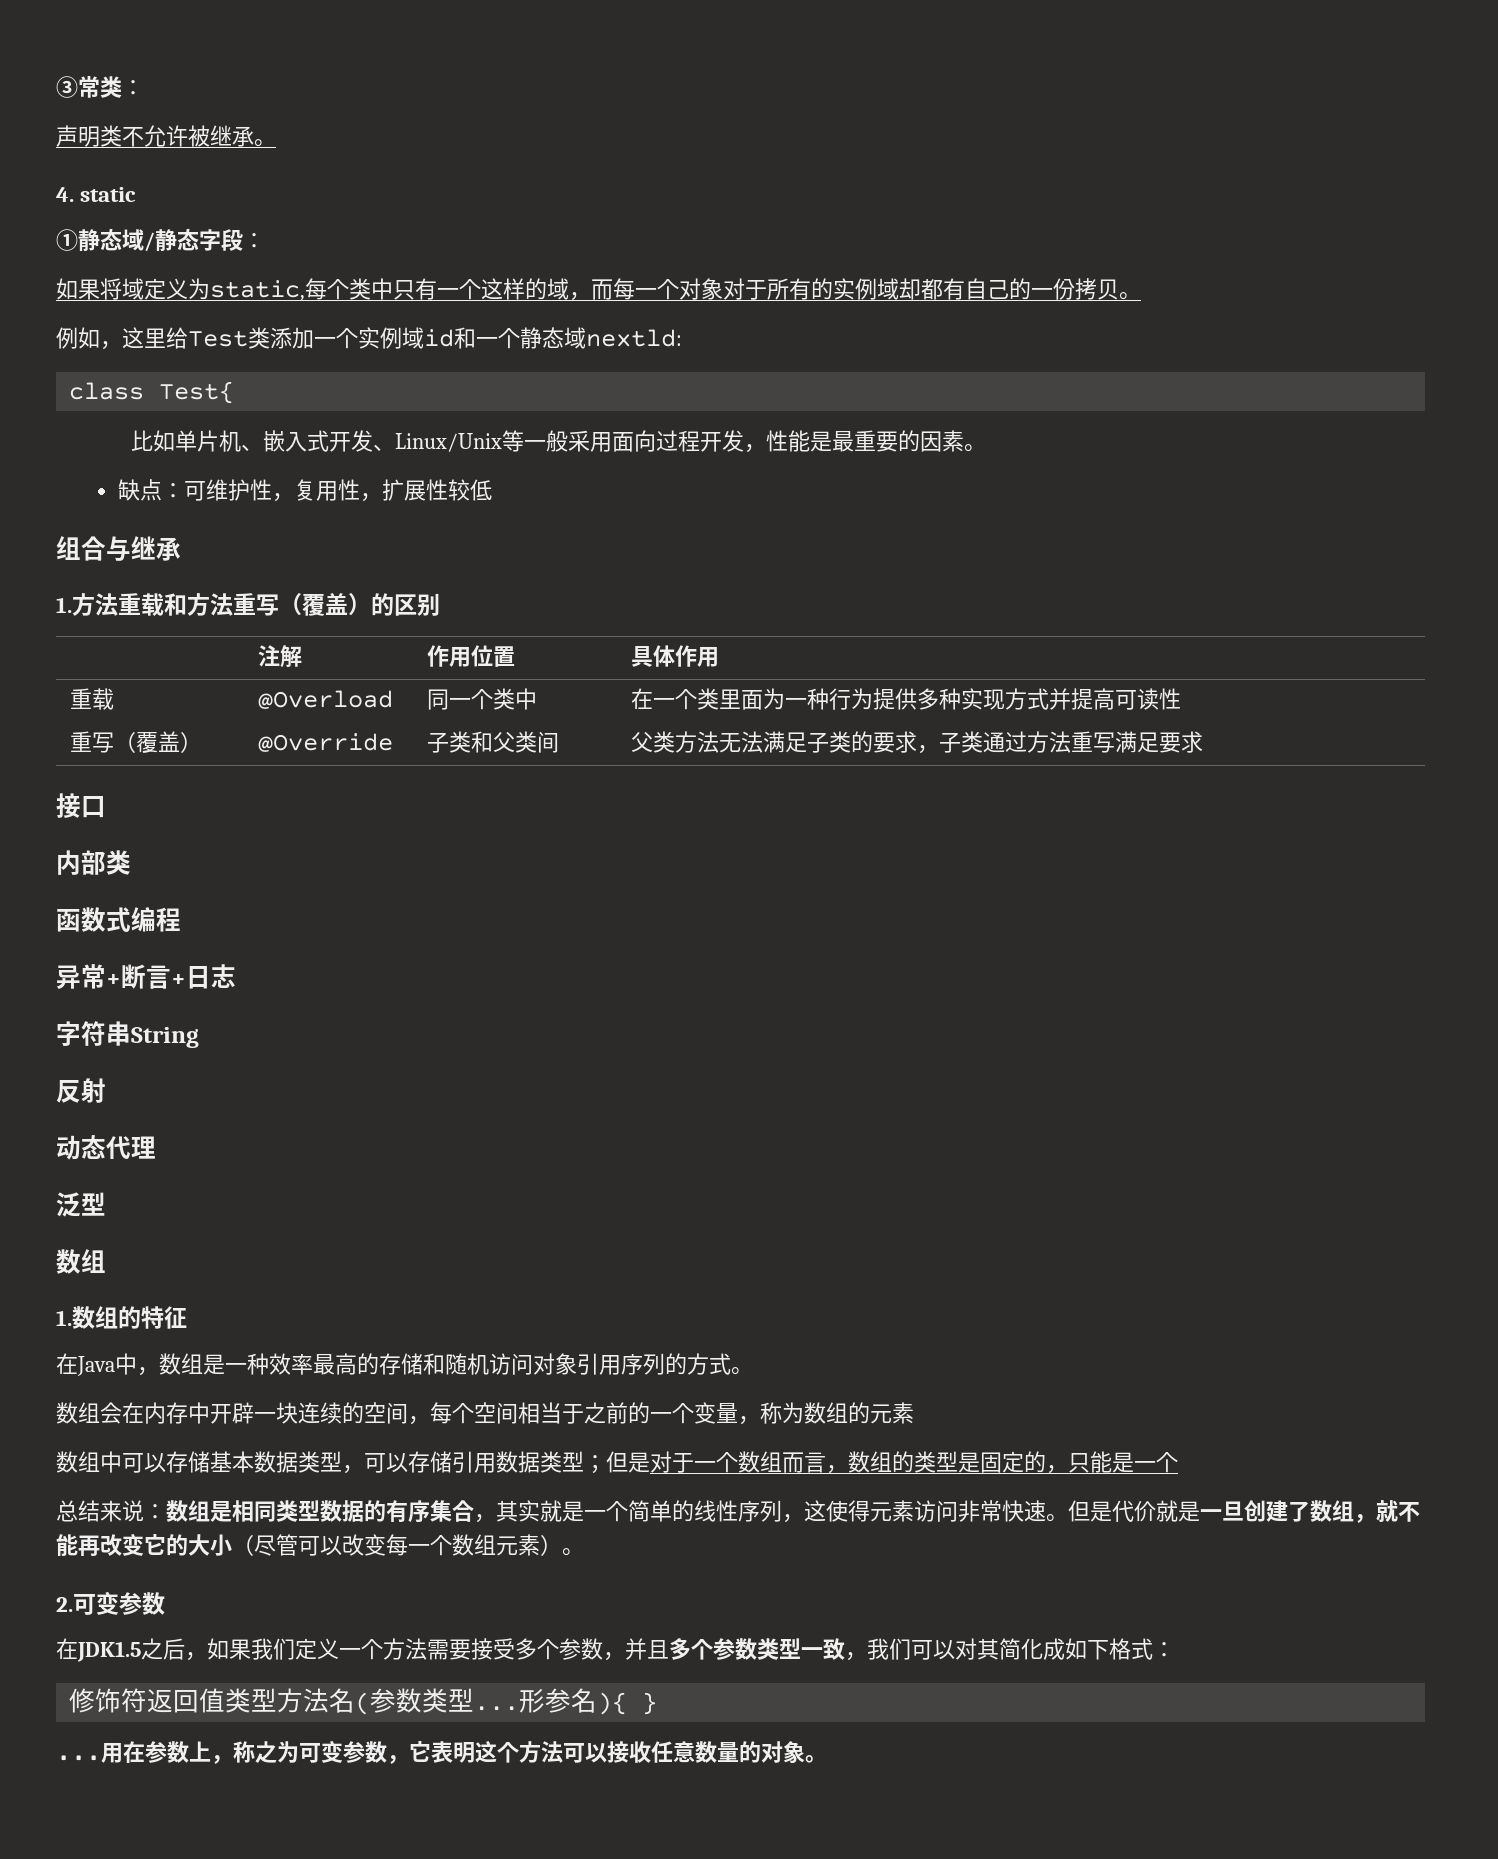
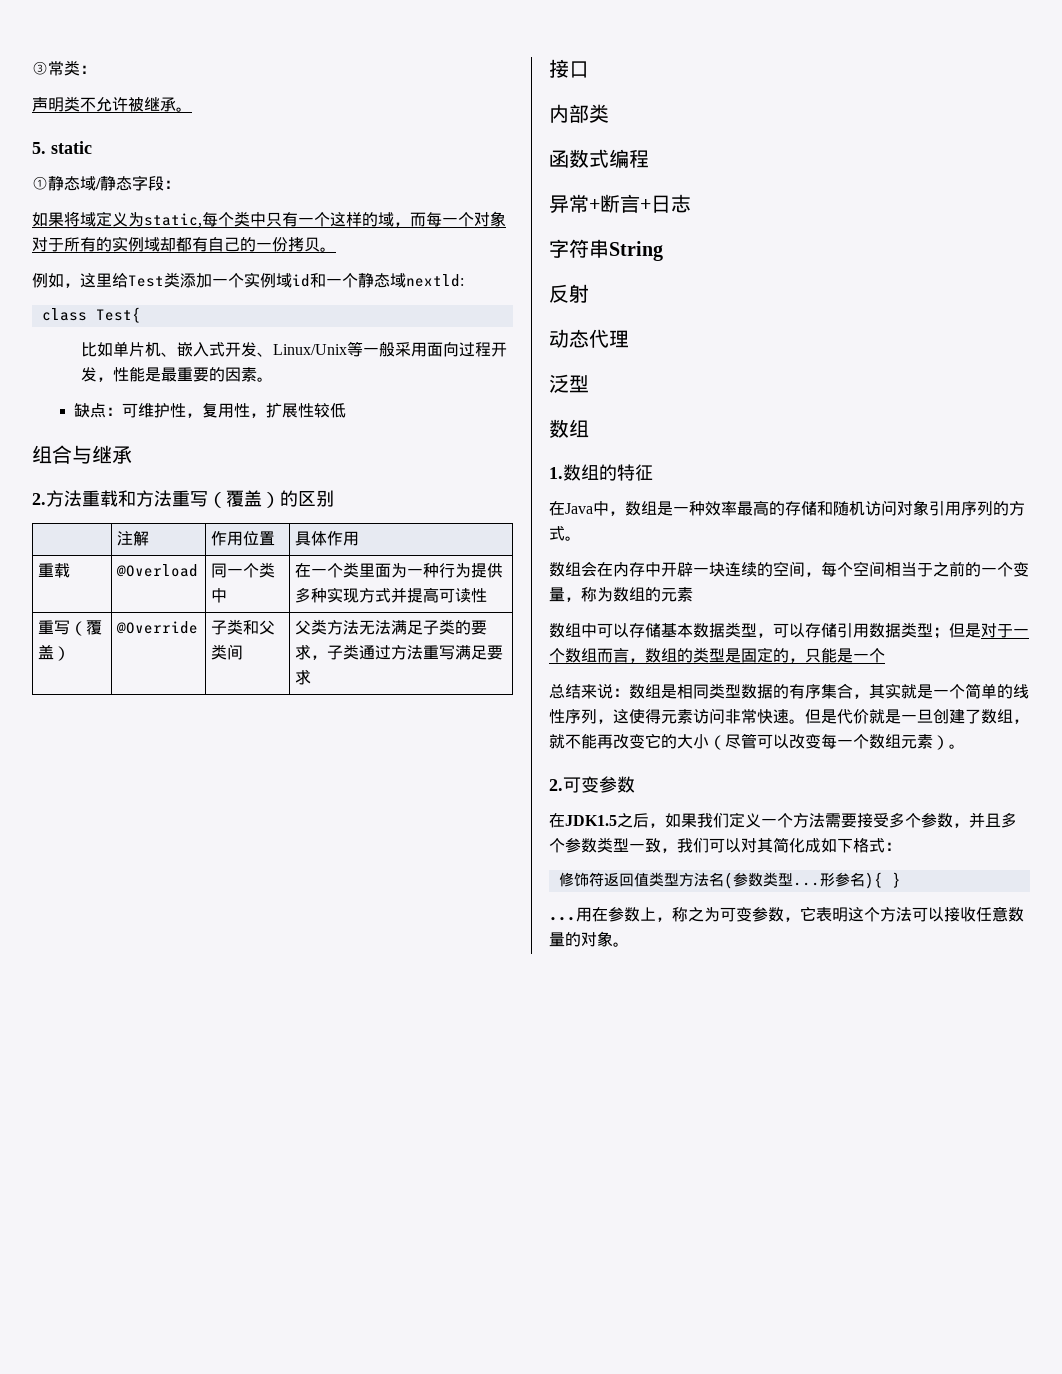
- 4. static
+ 5. static
- 1.方法重载和方法重写（覆盖）的区别
+ 2.方法重载和方法重写（覆盖）的区别

